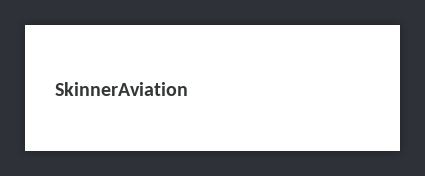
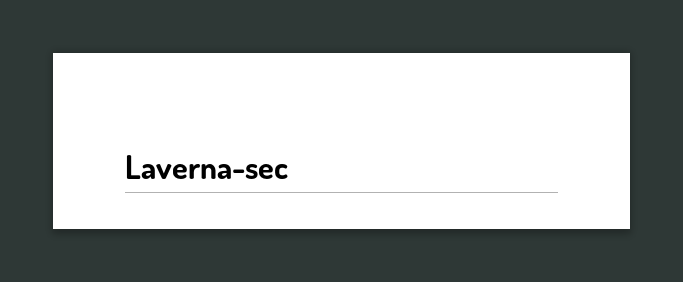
- SkinnerAviation
+ Laverna-sec

